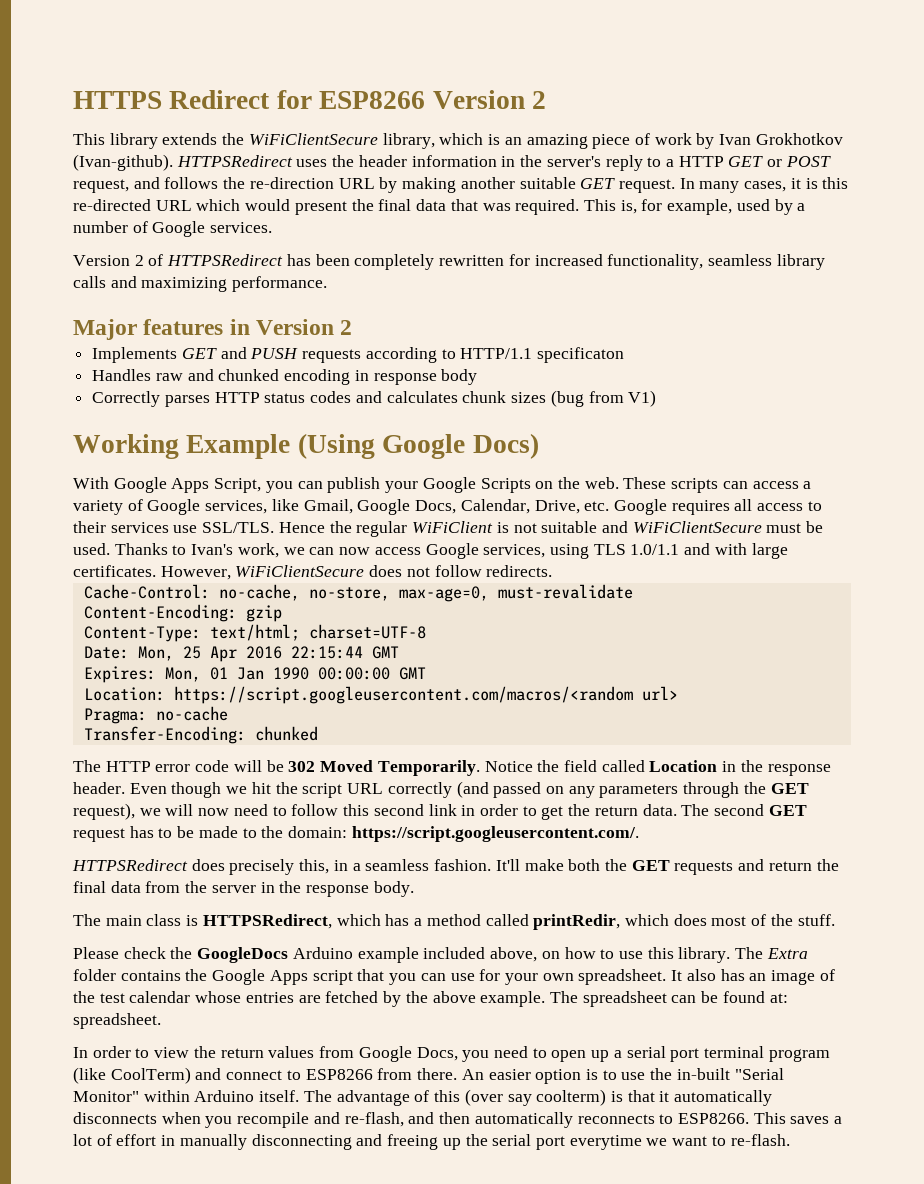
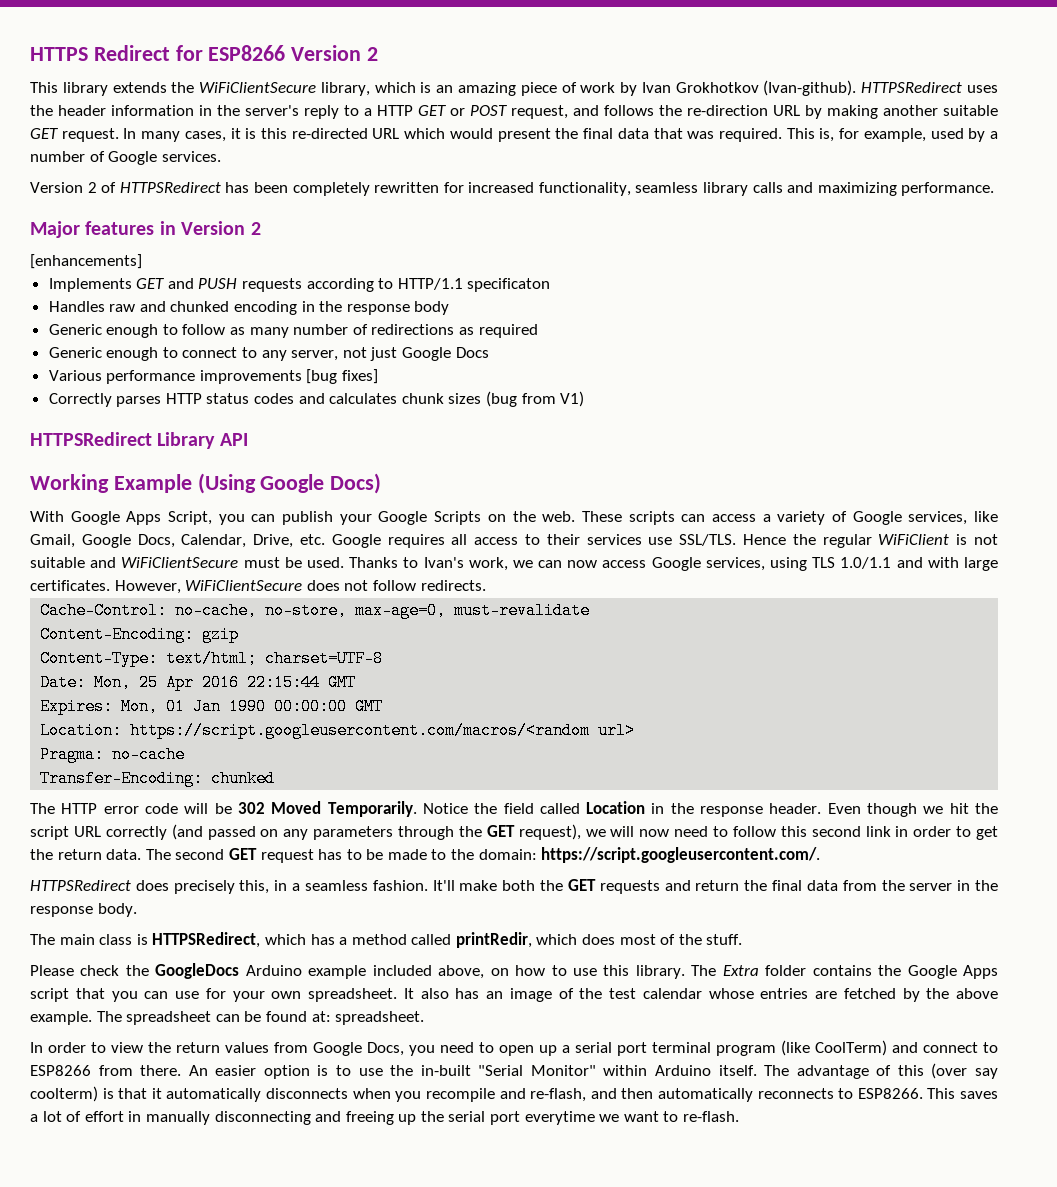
+ [enhancements]
- Handles raw and chunked encoding in response body
+ Handles raw and chunked encoding in the response body
+ Generic enough to follow as many number of redirections as required
+ Generic enough to connect to any server, not just Google Docs
+ Various performance improvements [bug fixes]
+ HTTPSRedirect Library API

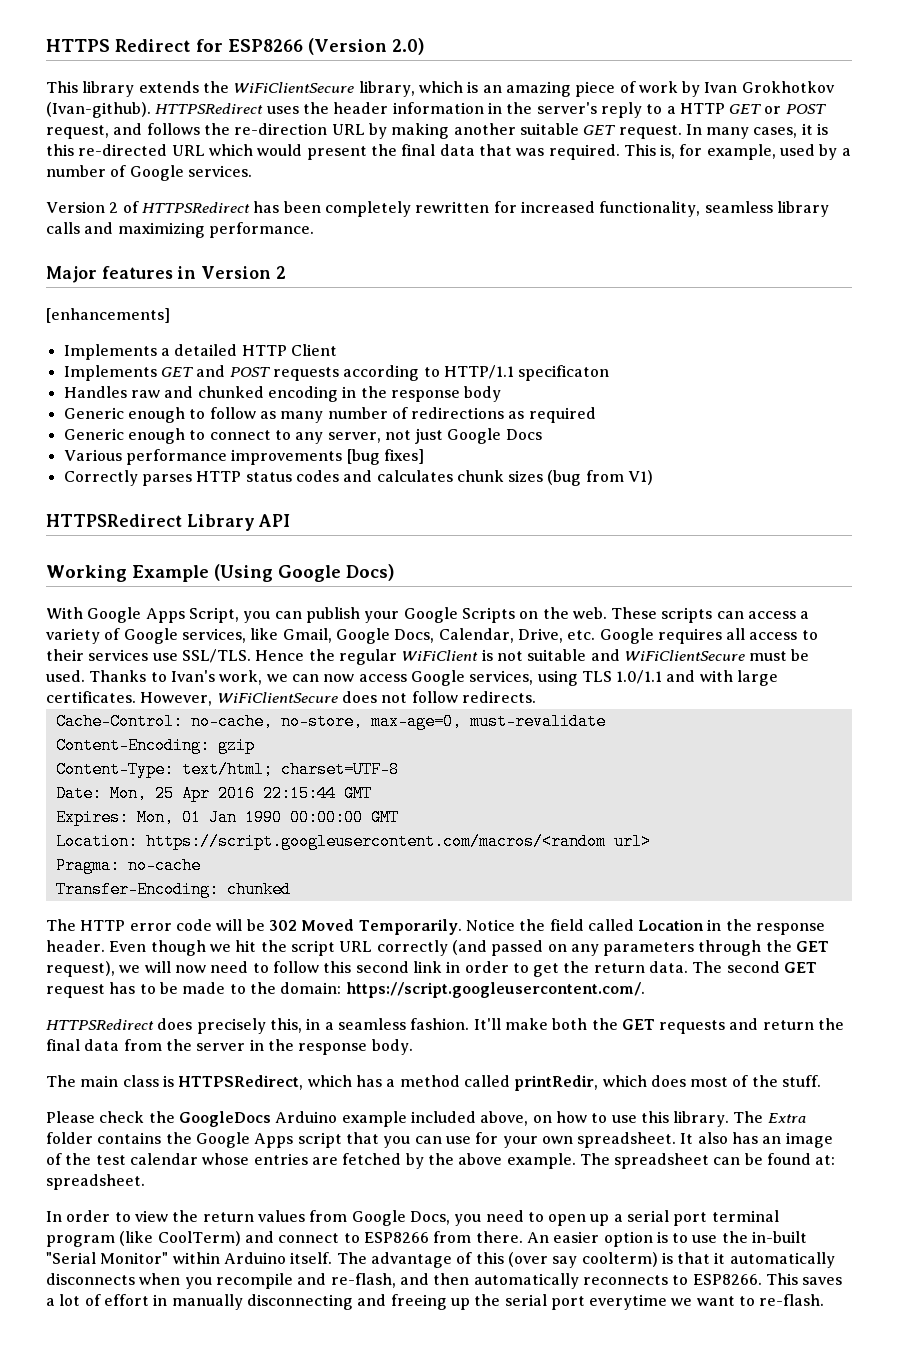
- HTTPS Redirect for ESP8266 Version 2
+ HTTPS Redirect for ESP8266 (Version 2.0)
+ Implements a detailed HTTP Client
- Implements GET and PUSH requests according to HTTP/1.1 specificaton
+ Implements GET and POST requests according to HTTP/1.1 specificaton

